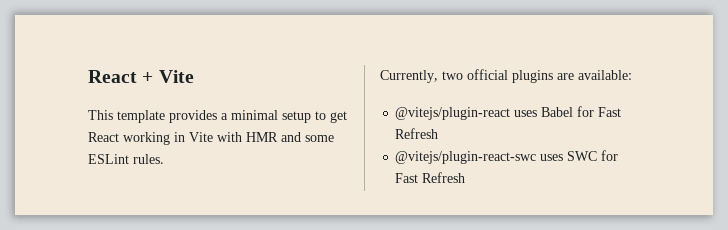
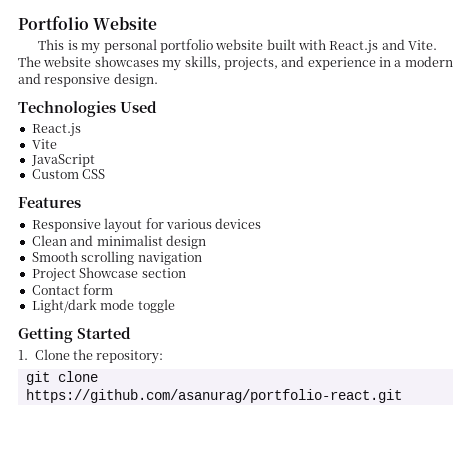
- React + Vite
- This template provides a minimal setup to get React working in Vite with HMR and some ESLint rules.
- Currently, two official plugins are available:
- @vitejs/plugin-react uses Babel for Fast Refresh
- @vitejs/plugin-react-swc uses SWC for Fast Refresh
+ Portfolio Website
+ This is my personal portfolio website built with React.js and Vite. The website showcases my skills, projects, and experience in a modern and responsive design.
+ Technologies Used
+ React.js
+ Vite
+ JavaScript
+ Custom CSS
+ Features
+ Responsive layout for various devices
+ Clean and minimalist design
+ Smooth scrolling navigation
+ Project Showcase section
+ Contact form
+ Light/dark mode toggle
+ Getting Started
+ 1. Clone the repository:
+ git clone https://github.com/asanurag/portfolio-react.git

